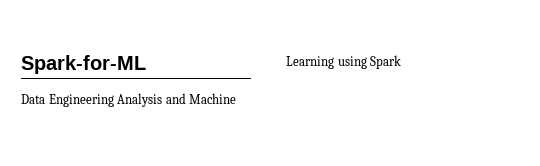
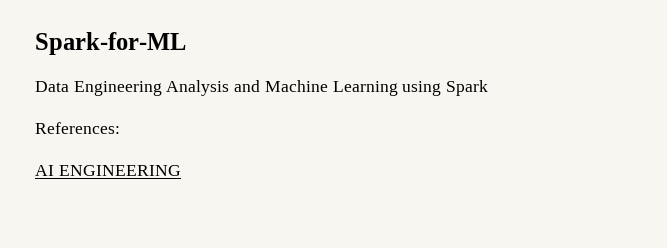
+ References:
+ AI ENGINEERING

